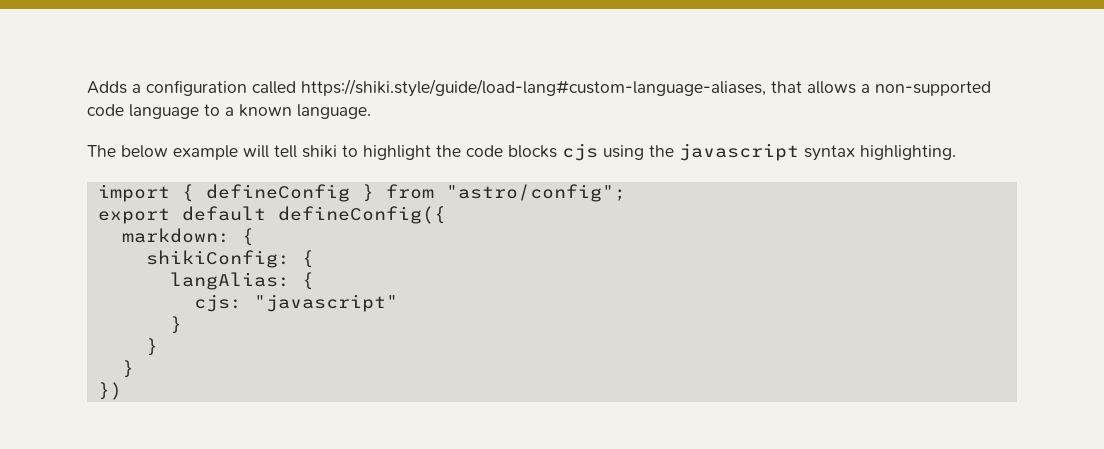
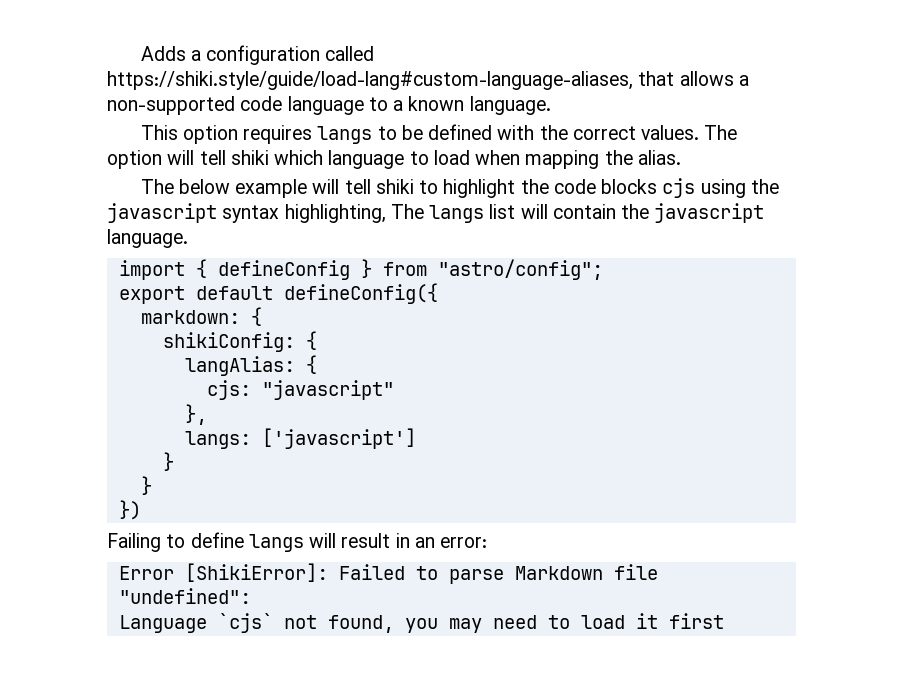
+ This option requires langs to be defined with the correct values. The option will tell shiki which language to load when mapping the alias.
- The below example will tell shiki to highlight the code blocks cjs using the javascript syntax highlighting.
+ The below example will tell shiki to highlight the code blocks cjs using the javascript syntax highlighting, The langs list will contain the javascript language.
  cjs: "javascript"
- }
+ },
+ langs: ['javascript']
+ Failing to define langs will result in an error:
+ Error [ShikiError]: Failed to parse Markdown file "undefined":
+ Language `cjs` not found, you may need to load it first

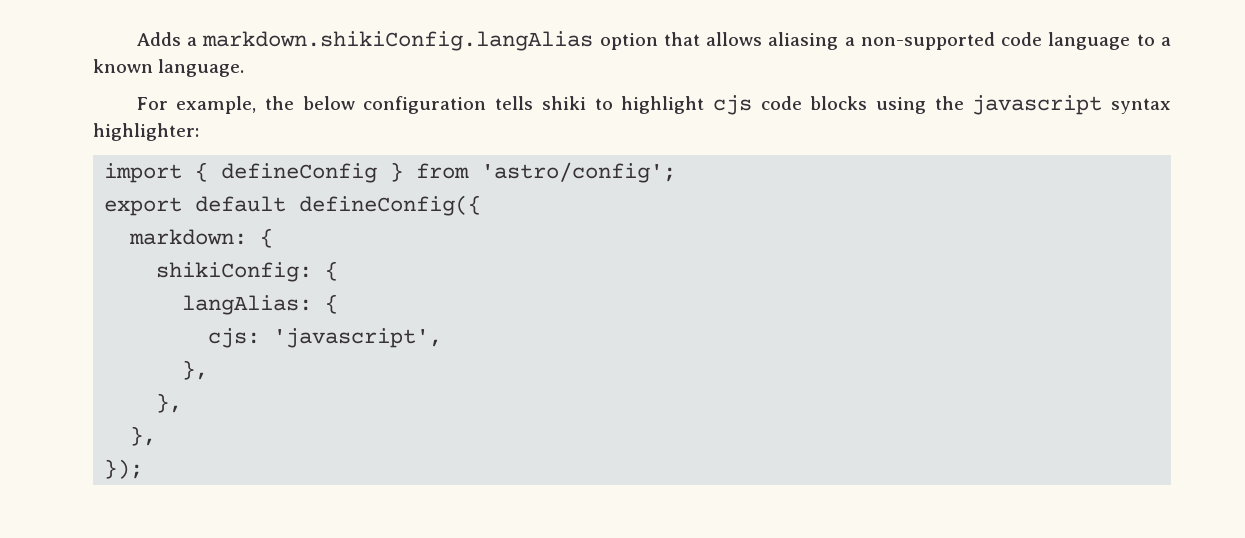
- Adds a configuration called https://shiki.style/guide/load-lang#custom-language-aliases, that allows a non-supported code language to a known language.
+ Adds a markdown.shikiConfig.langAlias option that allows aliasing a non-supported code language to a known language.
- This option requires langs to be defined with the correct values. The option will tell shiki which language to load when mapping the alias.
- The below example will tell shiki to highlight the code blocks cjs using the javascript syntax highlighting, The langs list will contain the javascript language.
+ For example, the below configuration tells shiki to highlight cjs code blocks using the javascript syntax highlighter:
- import { defineConfig } from "astro/config";
+ import { defineConfig } from 'astro/config';
- cjs: "javascript"
+ cjs: 'javascript',
  },
- langs: ['javascript']
- }
- }
- })
- Failing to define langs will result in an error:
- Error [ShikiError]: Failed to parse Markdown file "undefined":
- Language `cjs` not found, you may need to load it first
+ },
+ },
+ });

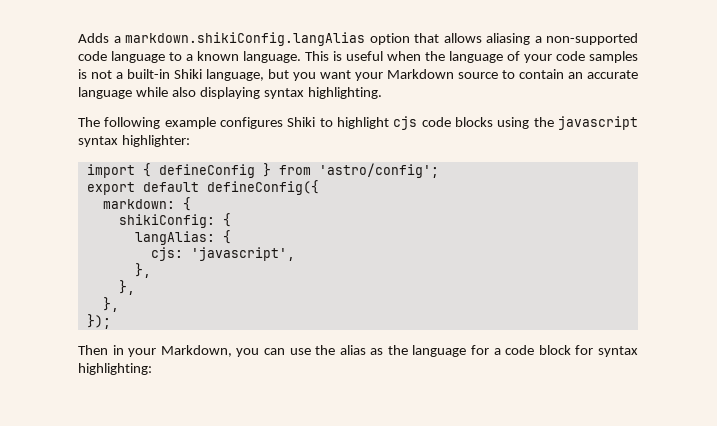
- Adds a markdown.shikiConfig.langAlias option that allows aliasing a non-supported code language to a known language.
- For example, the below configuration tells shiki to highlight cjs code blocks using the javascript syntax highlighter:
+ Adds a markdown.shikiConfig.langAlias option that allows aliasing a non-supported code language to a known language. This is useful when the language of your code samples is not a built-in Shiki language, but you want your Markdown source to contain an accurate language while also displaying syntax highlighting.
+ The following example configures Shiki to highlight cjs code blocks using the javascript syntax highlighter:
+ Then in your Markdown, you can use the alias as the language for a code block for syntax highlighting:

